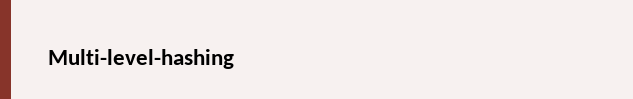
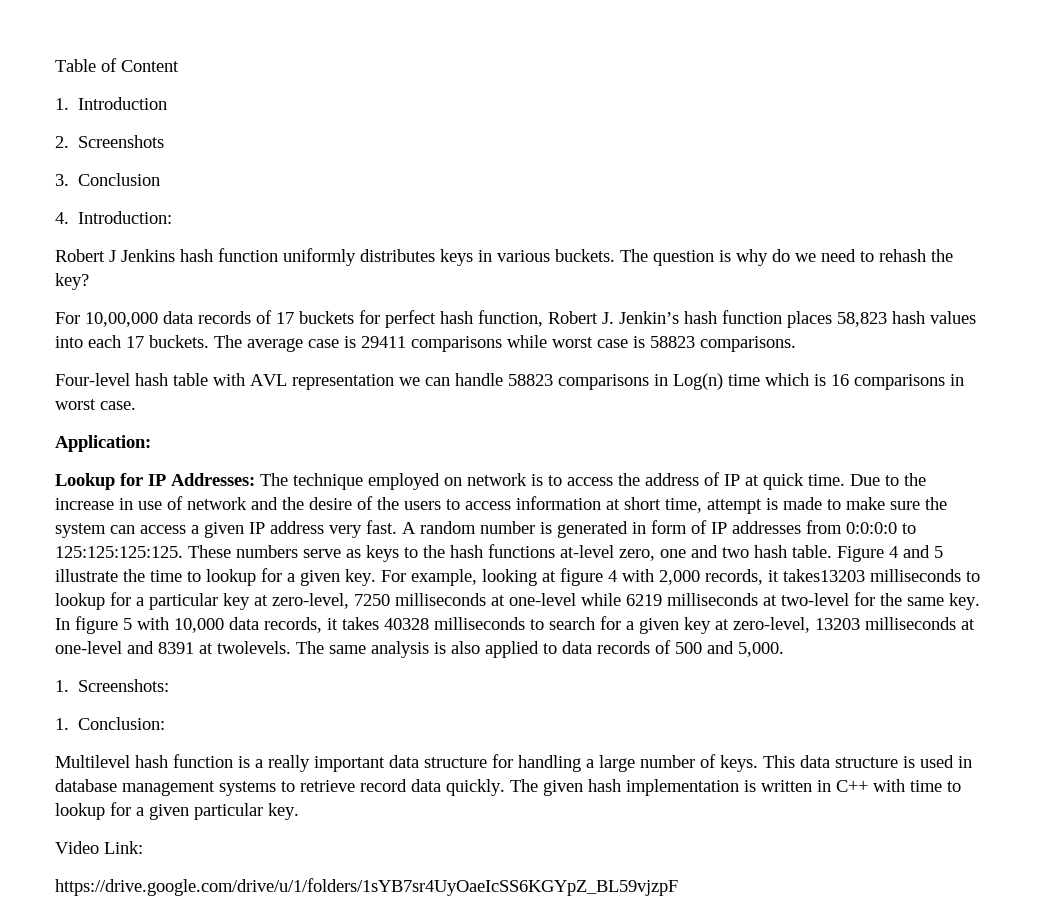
- Multi-level-hashing
+ Table of Content
+ 1. Introduction
+ 2. Screenshots
+ 3. Conclusion
+ 4. Introduction:
+ Robert J Jenkins hash function uniformly distributes keys in various buckets. The question is why do we need to rehash the key?
+ For 10,00,000 data records of 17 buckets for perfect hash function, Robert J. Jenkin’s hash function places 58,823 hash values into each 17 buckets. The average case is 29411 comparisons while worst case is 58823 comparisons.
+ Four-level hash table with AVL representation we can handle 58823 comparisons in Log(n) time which is 16 comparisons in worst case.
+ Application:
+ Lookup for IP Addresses: The technique employed on network is to access the address of IP at quick time. Due to the increase in use of network and the desire of the users to access information at short time, attempt is made to make sure the system can access a given IP address very fast. A random number is generated in form of IP addresses from 0:0:0:0 to 125:125:125:125. These numbers serve as keys to the hash functions at-level zero, one and two hash table. Figure 4 and 5 illustrate the time to lookup for a given key. For example, looking at figure 4 with 2,000 records, it takes13203 milliseconds to lookup for a particular key at zero-level, 7250 milliseconds at one-level while 6219 milliseconds at two-level for the same key. In figure 5 with 10,000 data records, it takes 40328 milliseconds to search for a given key at zero-level, 13203 milliseconds at one-level and 8391 at twolevels. The same analysis is also applied to data records of 500 and 5,000.
+ 1. Screenshots:
+ 1. Conclusion:
+ Multilevel hash function is a really important data structure for handling a large number of keys. This data structure is used in database management systems to retrieve record data quickly. The given hash implementation is written in C++ with time to lookup for a given particular key.
+ Video Link:
+ https://drive.google.com/drive/u/1/folders/1sYB7sr4UyOaeIcSS6KGYpZ_BL59vjzpF

